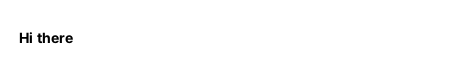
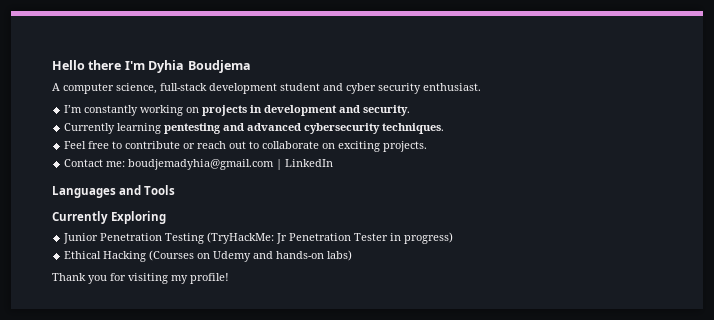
- Hi there
+ Hello there I'm Dyhia Boudjema
+ A computer science, full-stack development student and cyber security enthusiast.
+ I’m constantly working on projects in development and security.
+ Currently learning pentesting and advanced cybersecurity techniques.
+ Feel free to contribute or reach out to collaborate on exciting projects.
+ Contact me: boudjemadyhia@gmail.com | LinkedIn
+ Languages and Tools
+ Currently Exploring
+ Junior Penetration Testing (TryHackMe: Jr Penetration Tester in progress)
+ Ethical Hacking (Courses on Udemy and hands-on labs)
+ Thank you for visiting my profile!

